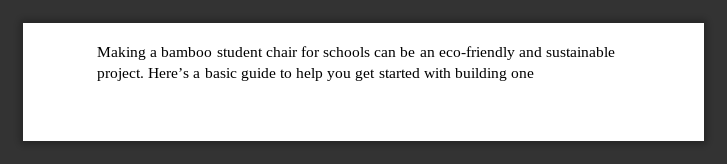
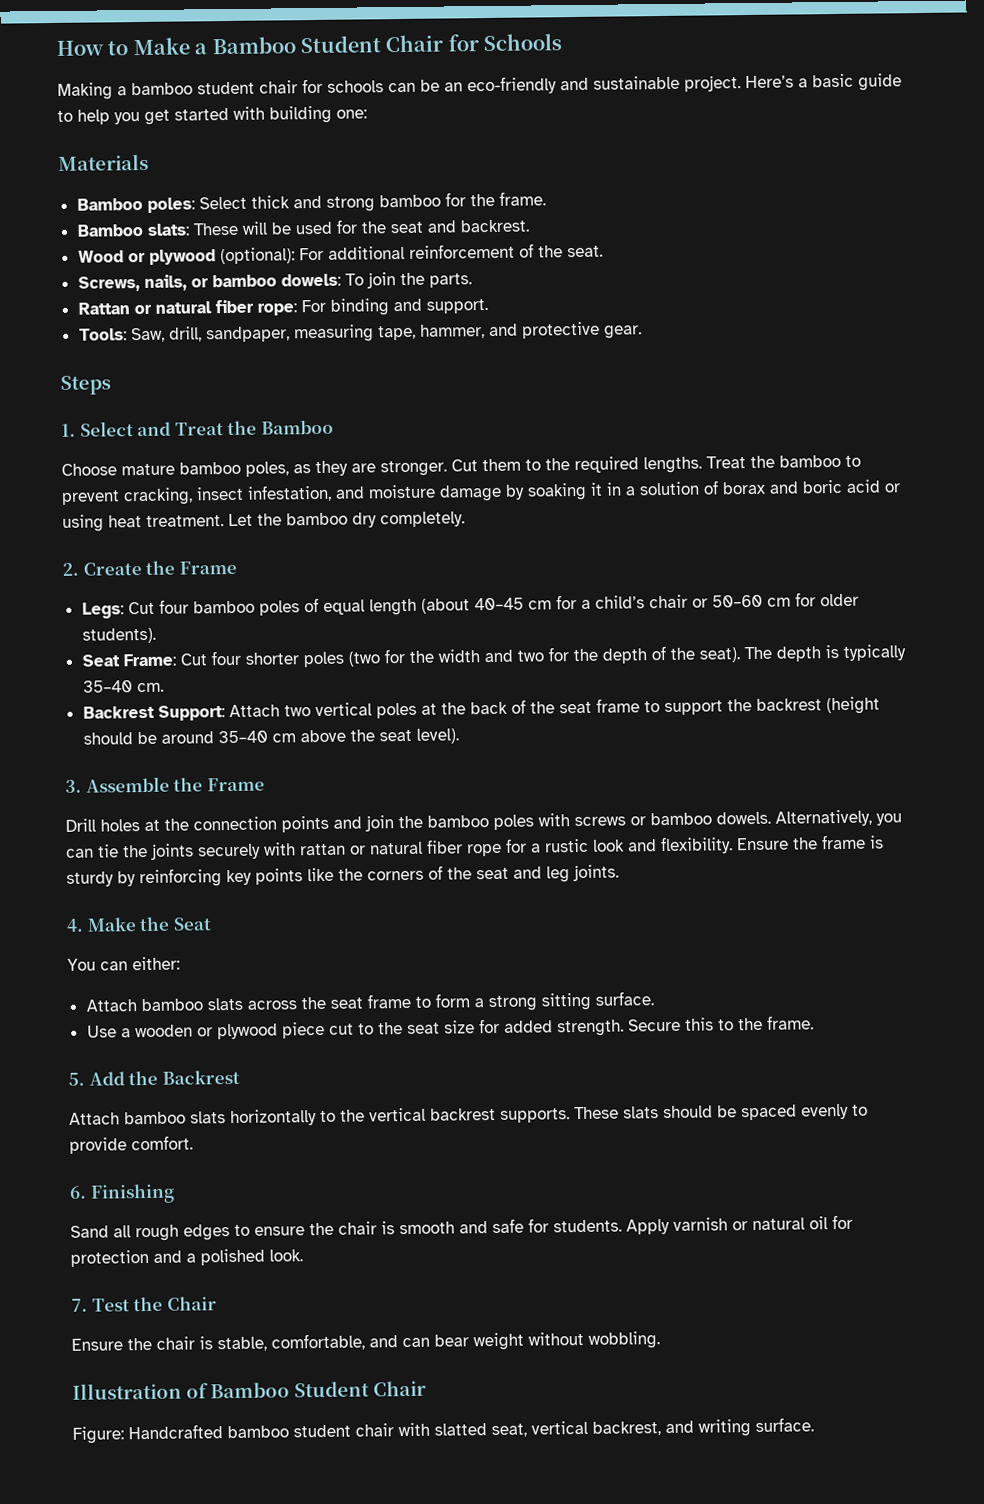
+ How to Make a Bamboo Student Chair for Schools
- Here’s a basic guide to help you get started with building one
+ Here’s a basic guide to help you get started with building one:
+ Materials
+ Bamboo poles: Select thick and strong bamboo for the frame.
+ Bamboo slats: These will be used for the seat and backrest.
+ Wood or plywood (optional): For additional reinforcement of the seat.
+ Screws, nails, or bamboo dowels: To join the parts.
+ Rattan or natural fiber rope: For binding and support.
+ Tools: Saw, drill, sandpaper, measuring tape, hammer, and protective gear.
+ Steps
+ 1. Select and Treat the Bamboo
+ Choose mature bamboo poles, as they are stronger. Cut them to the required lengths. Treat the bamboo to prevent cracking, insect infestation, and moisture damage by soaking it in a solution of borax and boric acid or using heat treatment. Let the bamboo dry completely.
+ 2. Create the Frame
+ Legs: Cut four bamboo poles of equal length (about 40–45 cm for a child’s chair or 50–60 cm for older students).
+ Seat Frame: Cut four shorter poles (two for the width and two for the depth of the seat). The depth is typically 35–40 cm.
+ Backrest Support: Attach two vertical poles at the back of the seat frame to support the backrest (height should be around 35–40 cm above the seat level).
+ 3. Assemble the Frame
+ Drill holes at the connection points and join the bamboo poles with screws or bamboo dowels. Alternatively, you can tie the joints securely with rattan or natural fiber rope for a rustic look and flexibility. Ensure the frame is sturdy by reinforcing key points like the corners of the seat and leg joints.
+ 4. Make the Seat
+ You can either:
+ Attach bamboo slats across the seat frame to form a strong sitting surface.
+ Use a wooden or plywood piece cut to the seat size for added strength. Secure this to the frame.
+ 5. Add the Backrest
+ Attach bamboo slats horizontally to the vertical backrest supports. These slats should be spaced evenly to provide comfort.
+ 6. Finishing
+ Sand all rough edges to ensure the chair is smooth and safe for students. Apply varnish or natural oil for protection and a polished look.
+ 7. Test the Chair
+ Ensure the chair is stable, comfortable, and can bear weight without wobbling.
+ Illustration of Bamboo Student Chair
+ Figure: Handcrafted bamboo student chair with slatted seat, vertical backrest, and writing surface.

